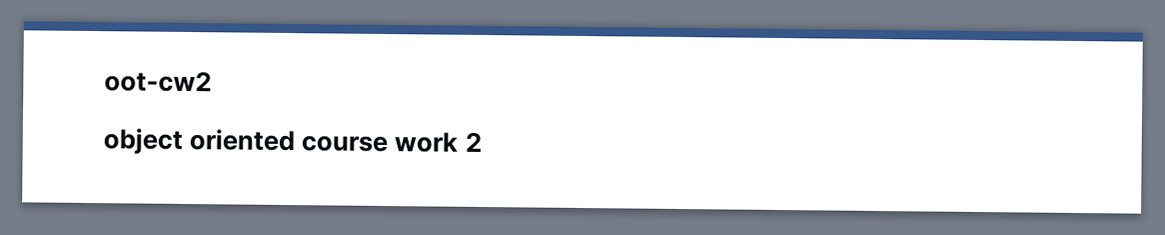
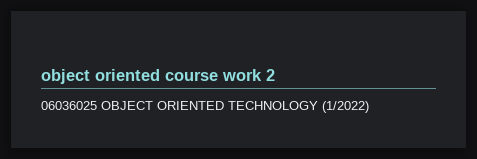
- oot-cw2
+ 06036025 OBJECT ORIENTED TECHNOLOGY (1/2022)

